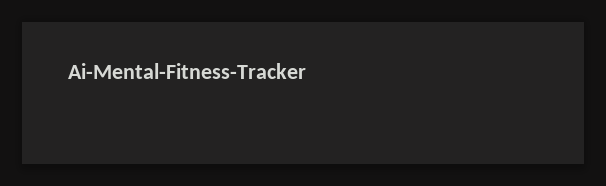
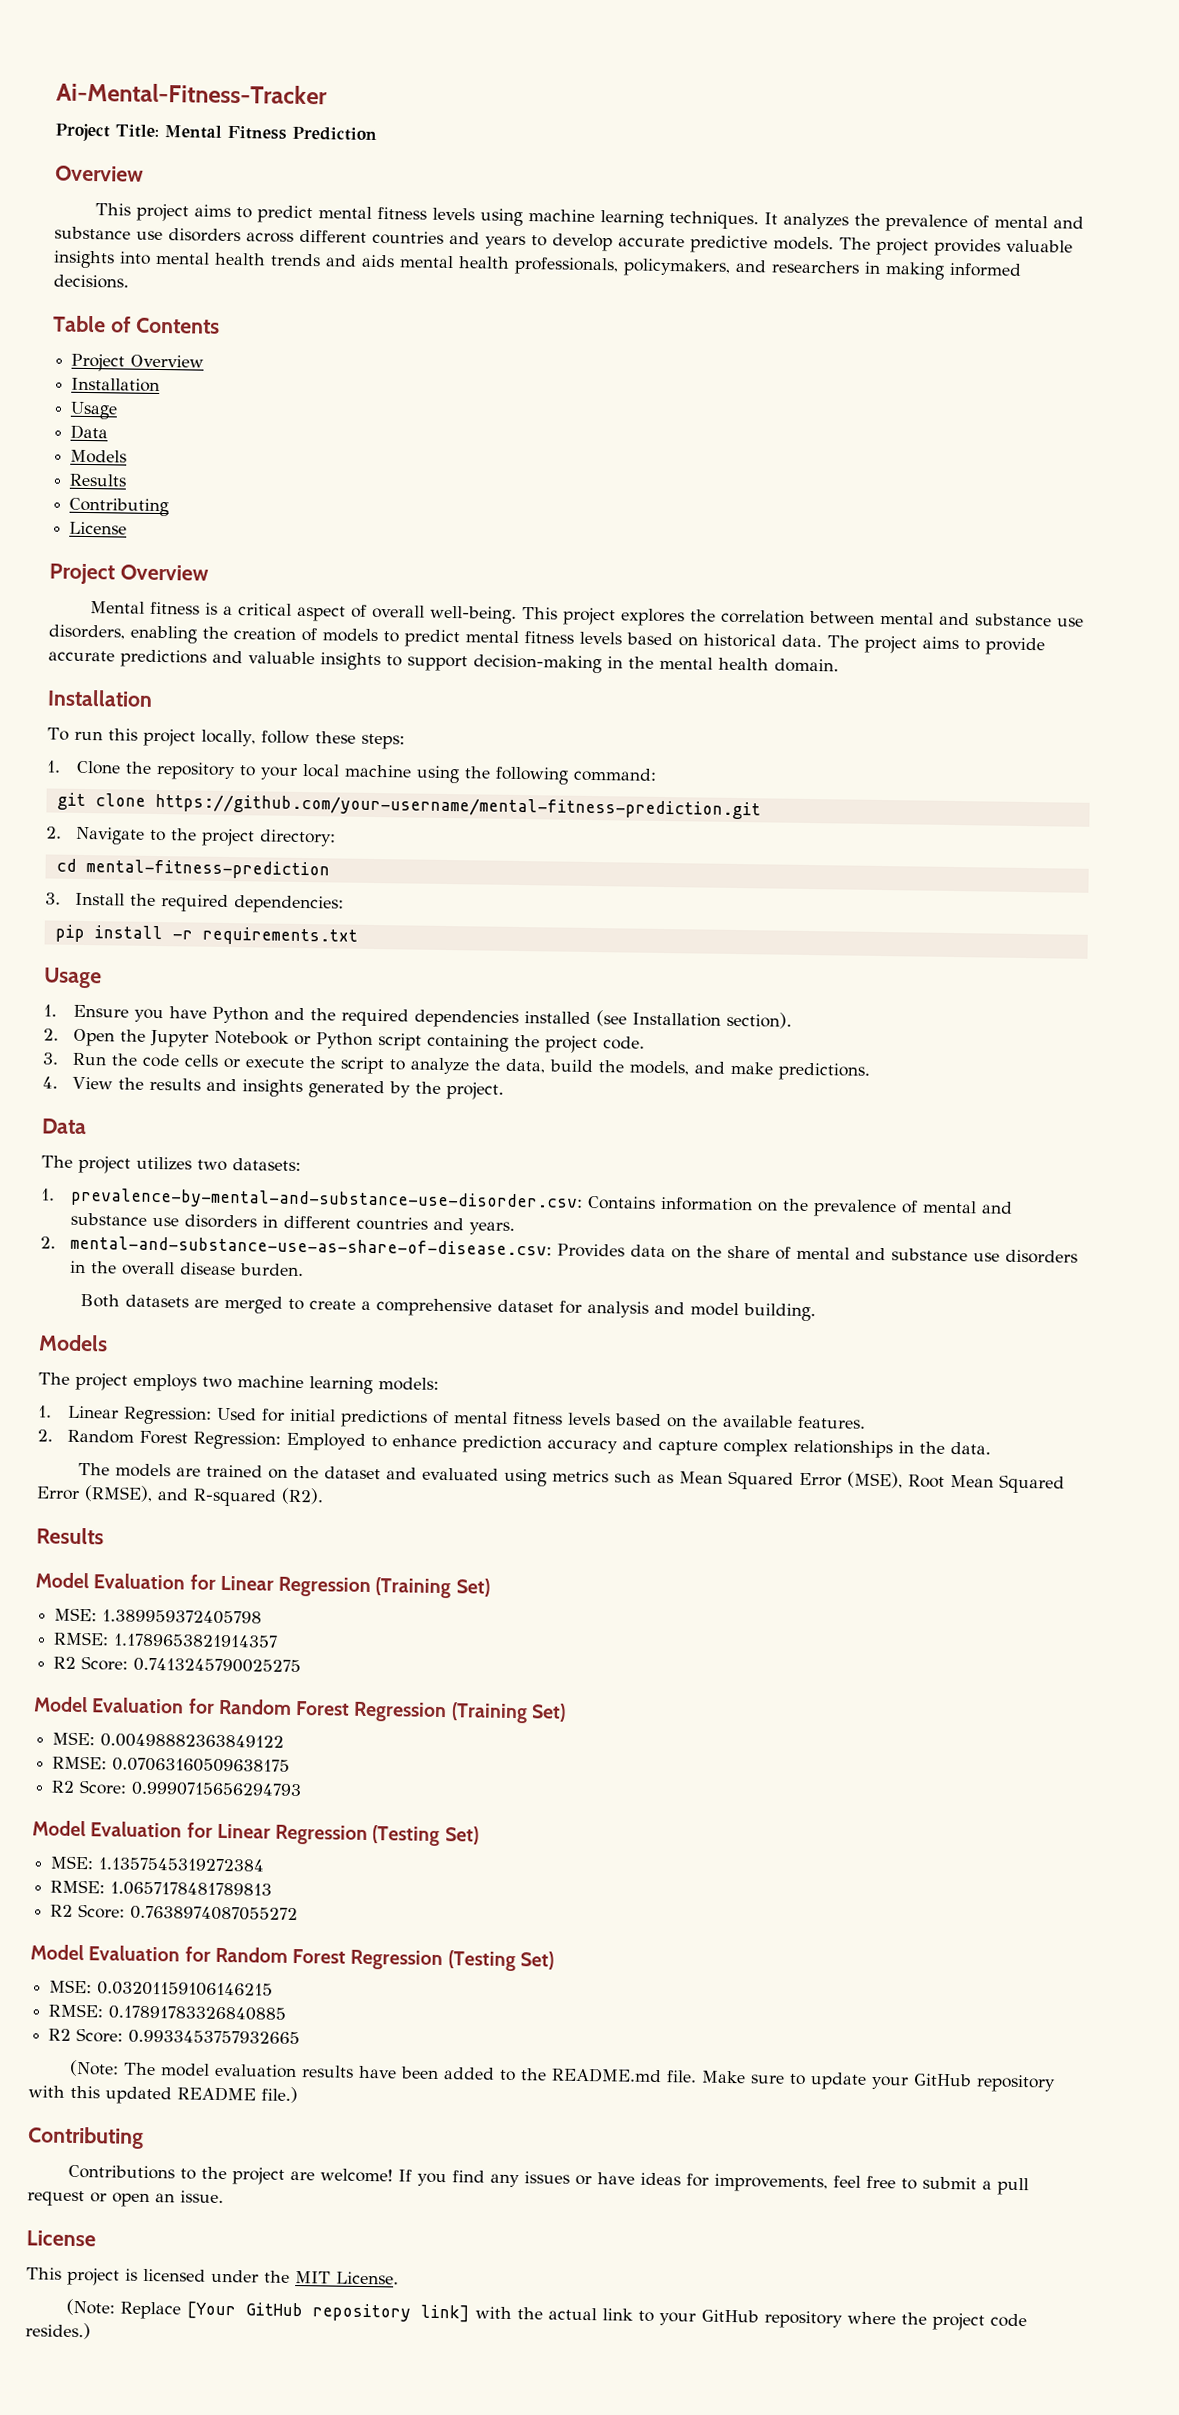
+ Project Title: Mental Fitness Prediction
+ Overview
+ This project aims to predict mental fitness levels using machine learning techniques. It analyzes the prevalence of mental and substance use disorders across different countries and years to develop accurate predictive models. The project provides valuable insights into mental health trends and aids mental health professionals, policymakers, and researchers in making informed decisions.
+ Table of Contents
+ Project Overview
+ Installation
+ Usage
+ Data
+ Models
+ Results
+ Contributing
+ License
+ Project Overview
+ Mental fitness is a critical aspect of overall well-being. This project explores the correlation between mental and substance use disorders, enabling the creation of models to predict mental fitness levels based on historical data. The project aims to provide accurate predictions and valuable insights to support decision-making in the mental health domain.
+ Installation
+ To run this project locally, follow these steps:
+ 1. Clone the repository to your local machine using the following command:
+ git clone https://github.com/your-username/mental-fitness-prediction.git
+ 2. Navigate to the project directory:
+ cd mental-fitness-prediction
+ 3. Install the required dependencies:
+ pip install -r requirements.txt
+ Usage
+ 1. Ensure you have Python and the required dependencies installed (see Installation section).
+ 2. Open the Jupyter Notebook or Python script containing the project code.
+ 3. Run the code cells or execute the script to analyze the data, build the models, and make predictions.
+ 4. View the results and insights generated by the project.
+ Data
+ The project utilizes two datasets:
+ 1. prevalence-by-mental-and-substance-use-disorder.csv: Contains information on the prevalence of mental and substance use disorders in different countries and years.
+ 2. mental-and-substance-use-as-share-of-disease.csv: Provides data on the share of mental and substance use disorders in the overall disease burden.
+ Both datasets are merged to create a comprehensive dataset for analysis and model building.
+ Models
+ The project employs two machine learning models:
+ 1. Linear Regression: Used for initial predictions of mental fitness levels based on the available features.
+ 2. Random Forest Regression: Employed to enhance prediction accuracy and capture complex relationships in the data.
+ The models are trained on the dataset and evaluated using metrics such as Mean Squared Error (MSE), Root Mean Squared Error (RMSE), and R-squared (R2).
+ Results
+ Model Evaluation for Linear Regression (Training Set)
+ MSE: 1.389959372405798
+ RMSE: 1.1789653821914357
+ R2 Score: 0.7413245790025275
+ Model Evaluation for Random Forest Regression (Training Set)
+ MSE: 0.00498882363849122
+ RMSE: 0.07063160509638175
+ R2 Score: 0.9990715656294793
+ Model Evaluation for Linear Regression (Testing Set)
+ MSE: 1.1357545319272384
+ RMSE: 1.0657178481789813
+ R2 Score: 0.7638974087055272
+ Model Evaluation for Random Forest Regression (Testing Set)
+ MSE: 0.03201159106146215
+ RMSE: 0.17891783326840885
+ R2 Score: 0.9933453757932665
+ (Note: The model evaluation results have been added to the README.md file. Make sure to update your GitHub repository with this updated README file.)
+ Contributing
+ Contributions to the project are welcome! If you find any issues or have ideas for improvements, feel free to submit a pull request or open an issue.
+ License
+ This project is licensed under the MIT License.
+ (Note: Replace [Your GitHub repository link] with the actual link to your GitHub repository where the project code resides.)

